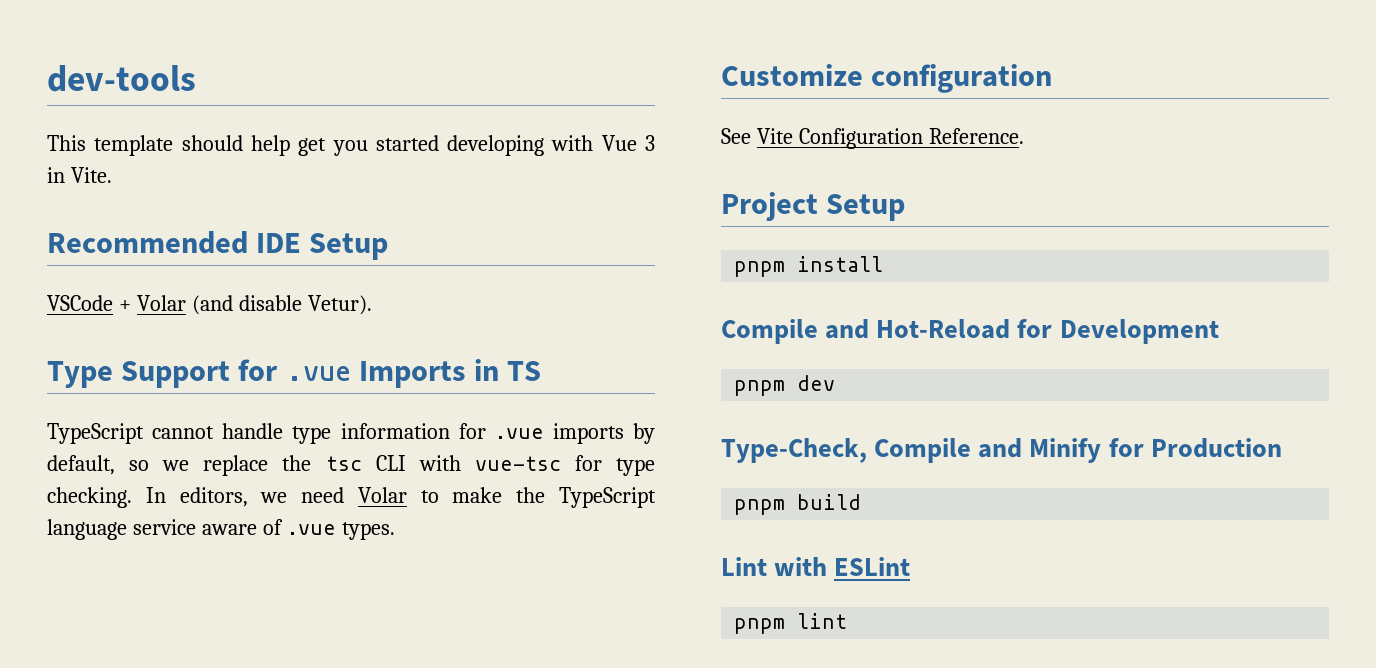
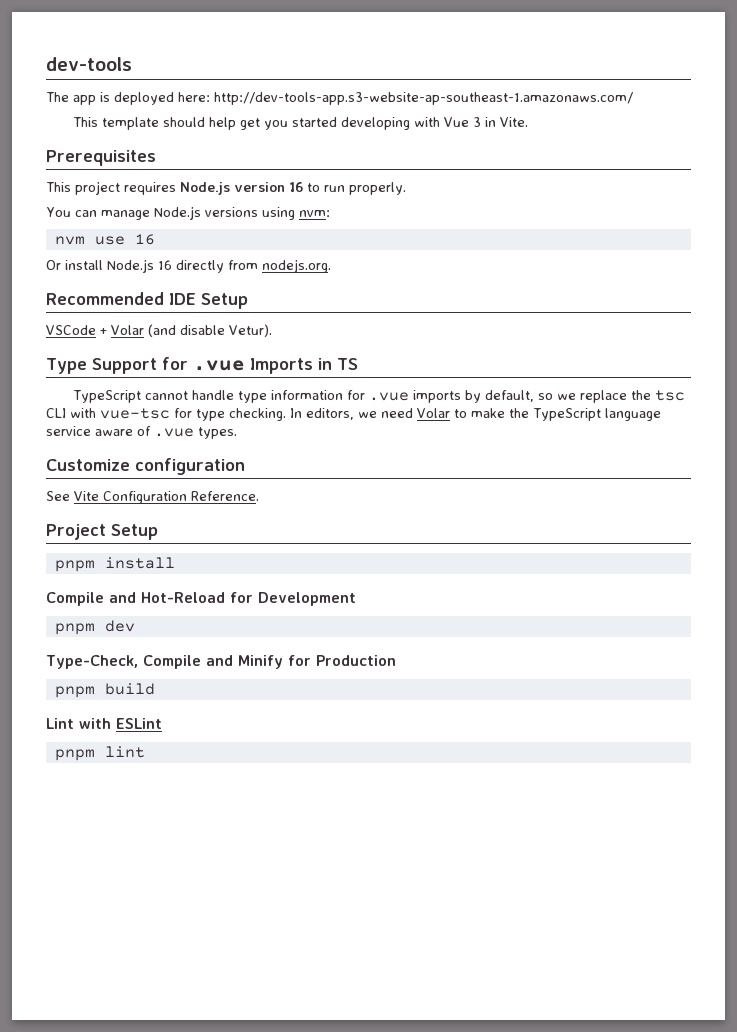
+ The app is deployed here: http://dev-tools-app.s3-website-ap-southeast-1.amazonaws.com/
+ Prerequisites
+ This project requires Node.js version 16 to run properly.
+ You can manage Node.js versions using nvm:
+ nvm use 16
+ Or install Node.js 16 directly from nodejs.org.

